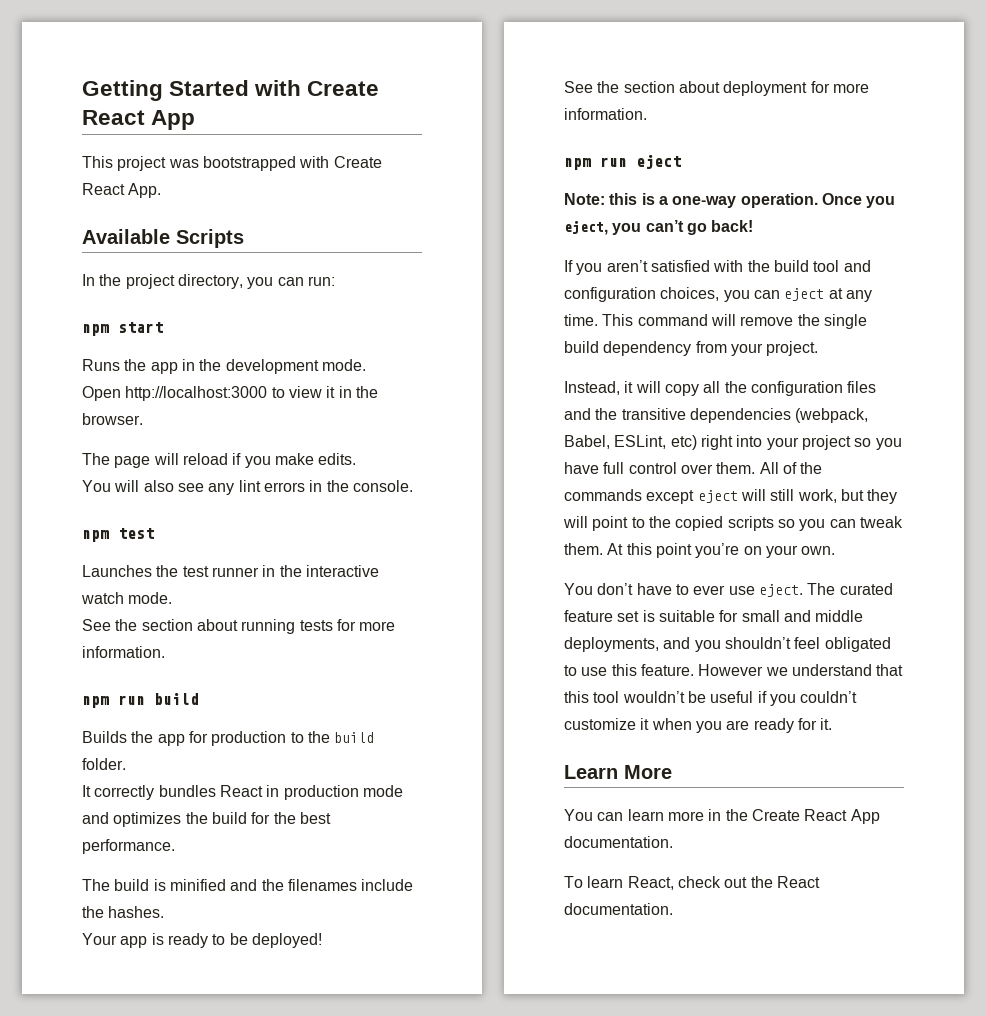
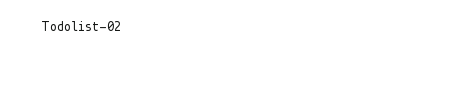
- Getting Started with Create React App
- This project was bootstrapped with Create React App.
- Available Scripts
- In the project directory, you can run:
- npm start
- Runs the app in the development mode.
- Open http://localhost:3000 to view it in the browser.
- The page will reload if you make edits.
- You will also see any lint errors in the console.
- npm test
- Launches the test runner in the interactive watch mode.
- See the section about running tests for more information.
- npm run build
- Builds the app for production to the build folder.
- It correctly bundles React in production mode and optimizes the build for the best performance.
- The build is minified and the filenames include the hashes.
- Your app is ready to be deployed!
- See the section about deployment for more information.
- npm run eject
- Note: this is a one-way operation. Once you eject, you can’t go back!
- If you aren’t satisfied with the build tool and configuration choices, you can eject at any time. This command will remove the single build dependency from your project.
- Instead, it will copy all the configuration files and the transitive dependencies (webpack, Babel, ESLint, etc) right into your project so you have full control over them. All of the commands except eject will still work, but they will point to the copied scripts so you can tweak them. At this point you’re on your own.
- You don’t have to ever use eject. The curated feature set is suitable for small and middle deployments, and you shouldn’t feel obligated to use this feature. However we understand that this tool wouldn’t be useful if you couldn’t customize it when you are ready for it.
- Learn More
- You can learn more in the Create React App documentation.
- To learn React, check out the React documentation.
+ Todolist-02

